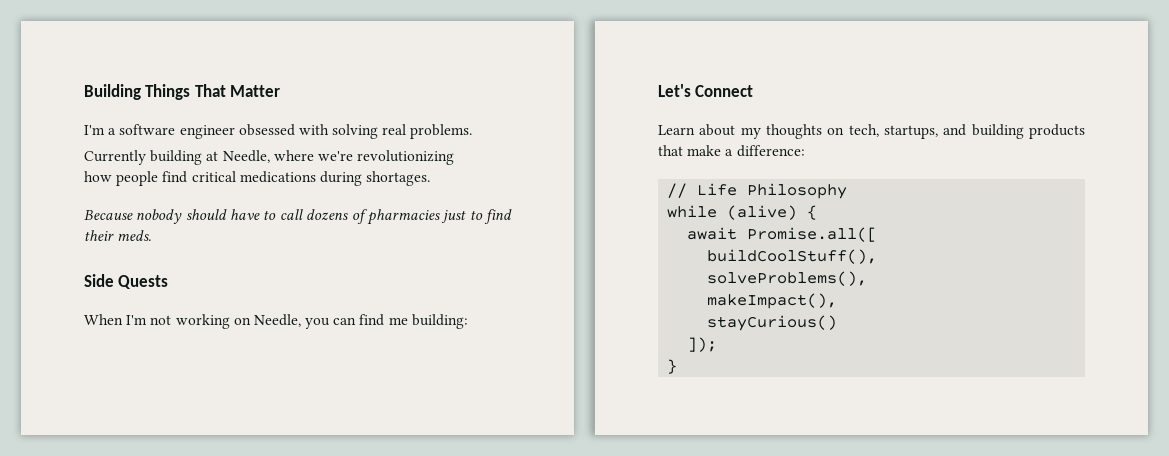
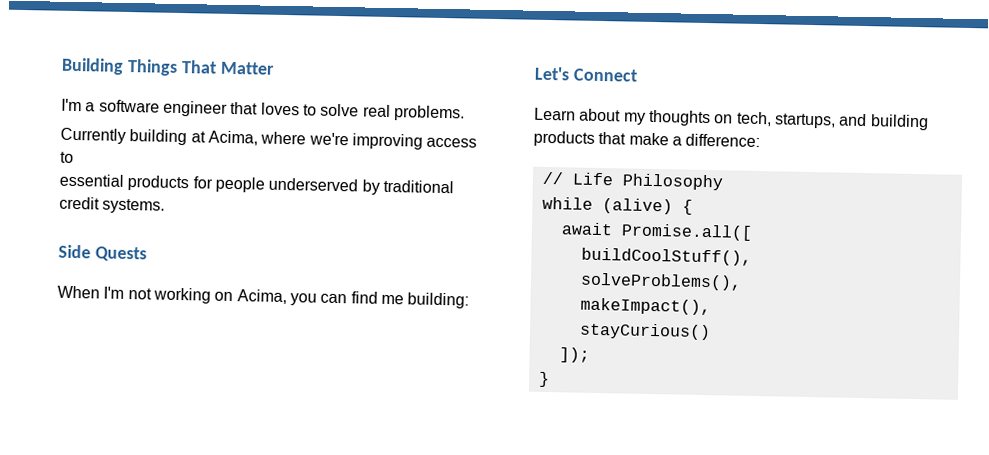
- I'm a software engineer obsessed with solving real problems.
+ I'm a software engineer that loves to solve real problems.
- Currently building at Needle, where we're revolutionizing
- how people find critical medications during shortages.
- Because nobody should have to call dozens of pharmacies just to find their meds.
+ Currently building at Acima, where we're improving access to
+ essential products for people underserved by traditional credit systems.
- When I'm not working on Needle, you can find me building:
+ When I'm not working on Acima, you can find me building:

